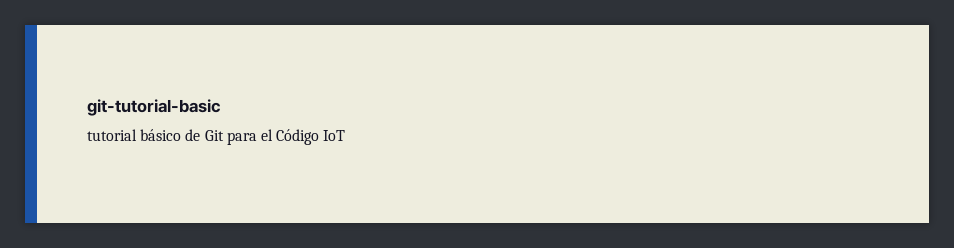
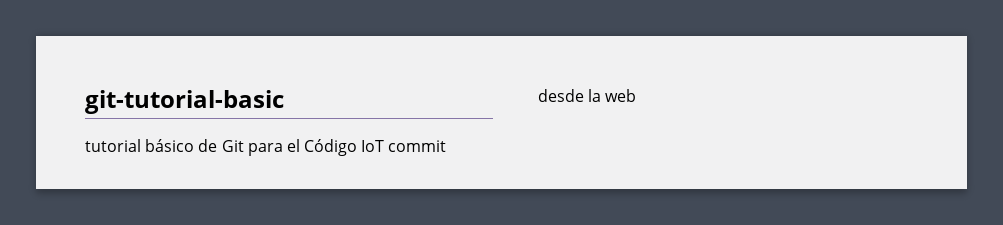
- tutorial básico de Git para el Código IoT
+ tutorial básico de Git para el Código IoT commit desde la web

